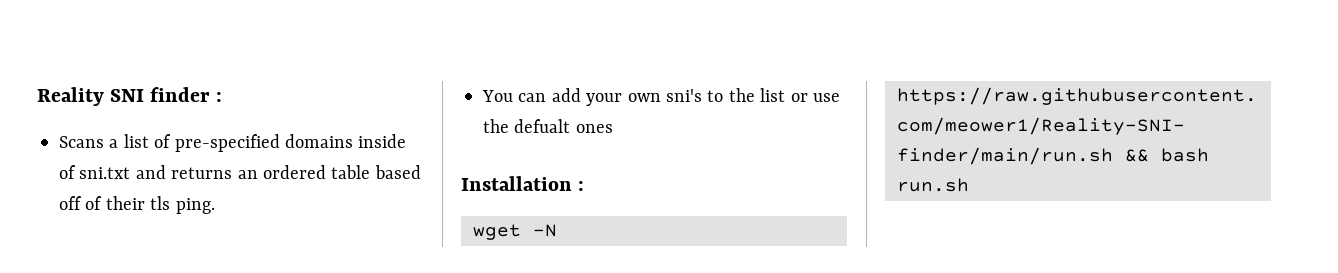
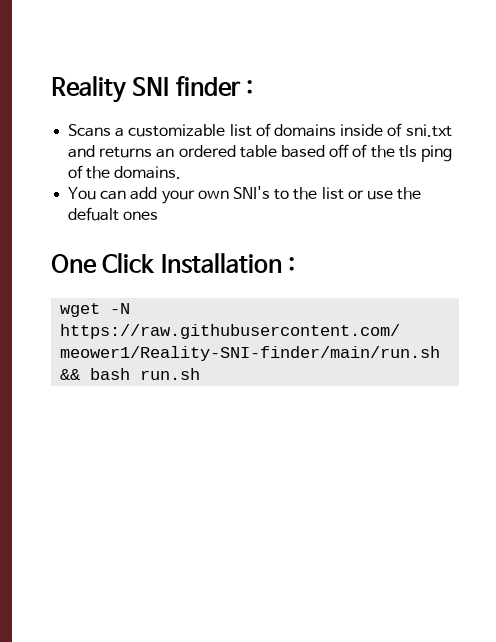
- Scans a list of pre-specified domains inside of sni.txt and returns an ordered table based off of their tls ping.
+ Scans a customizable list of domains inside of sni.txt and returns an ordered table based off of the tls ping of the domains.
- You can add your own sni's to the list or use the defualt ones
+ You can add your own SNI's to the list or use the defualt ones
- Installation :
+ One Click Installation :

